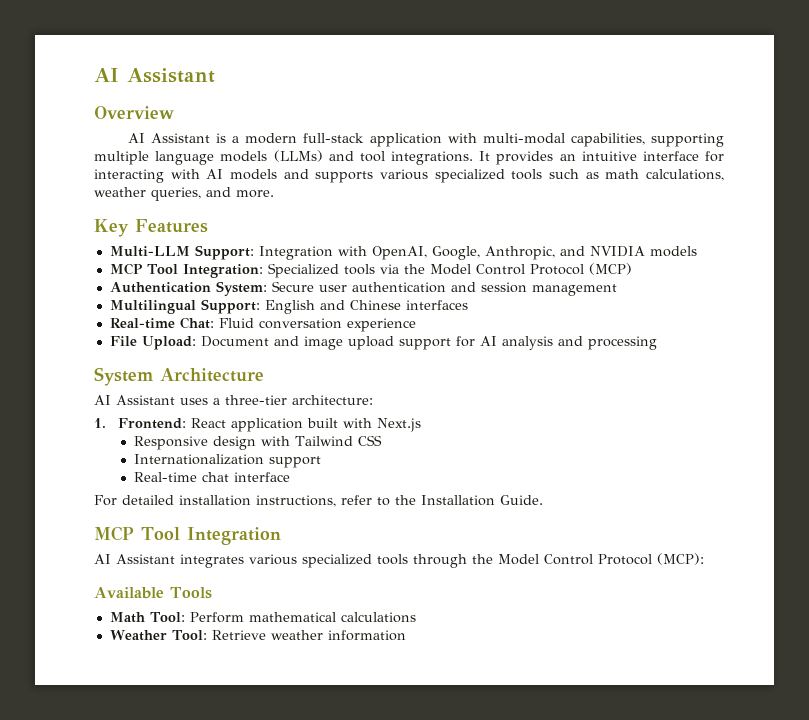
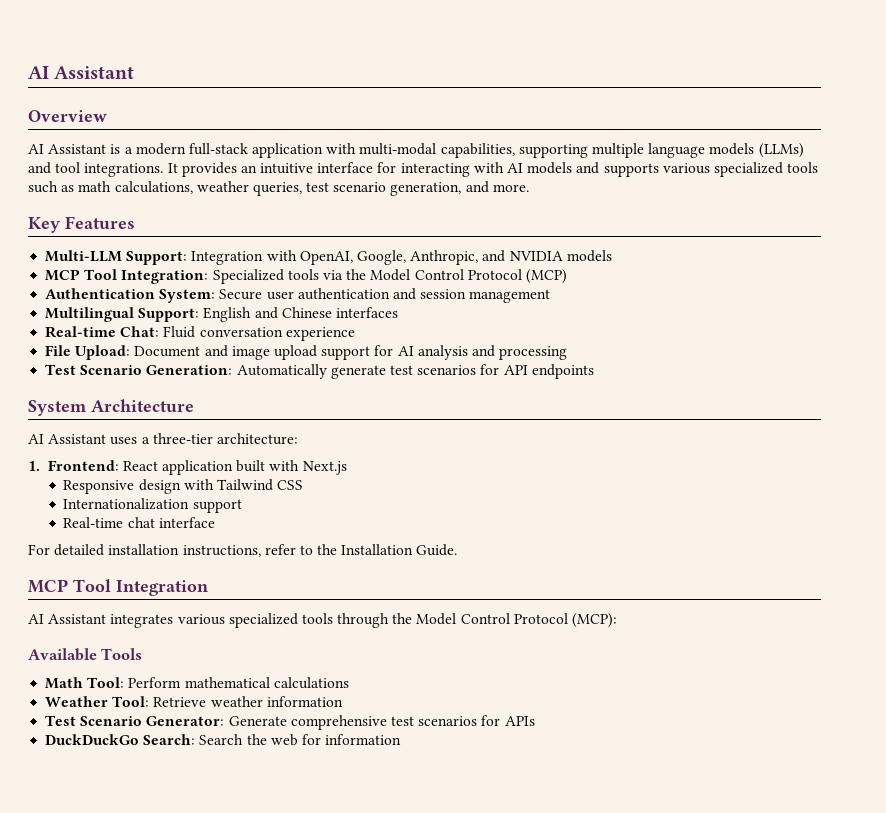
- It provides an intuitive interface for interacting with AI models and supports various specialized tools such as math calculations, weather queries, and more.
+ It provides an intuitive interface for interacting with AI models and supports various specialized tools such as math calculations, weather queries, test scenario generation, and more.
+ Test Scenario Generation: Automatically generate test scenarios for API endpoints
+ Test Scenario Generator: Generate comprehensive test scenarios for APIs
+ DuckDuckGo Search: Search the web for information

